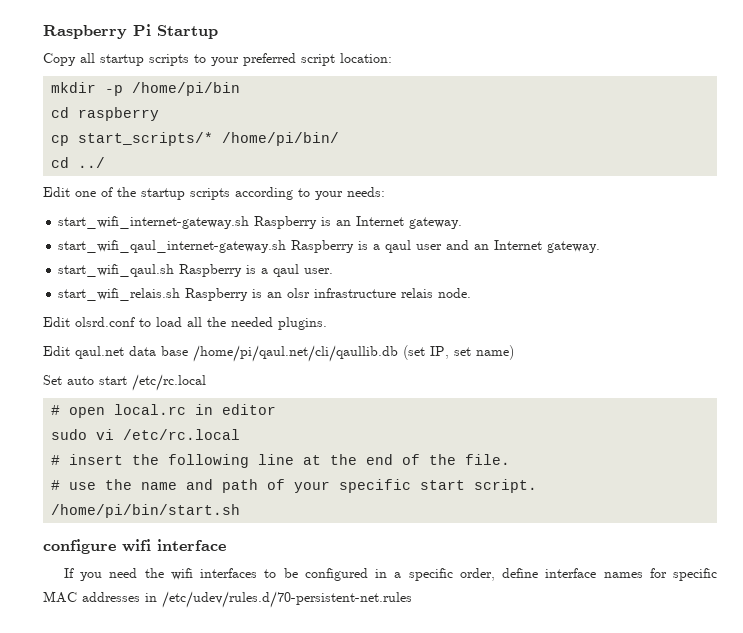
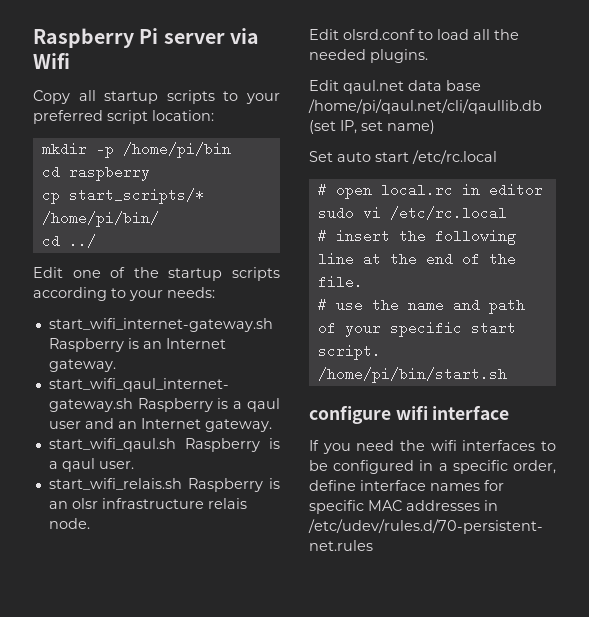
- Raspberry Pi Startup
+ Raspberry Pi server via Wifi

